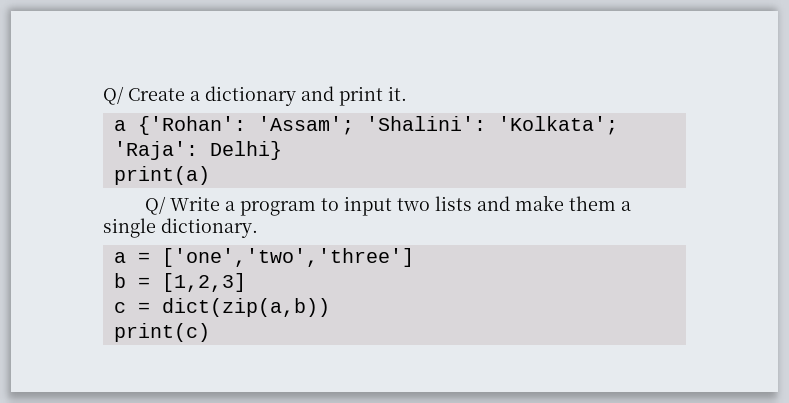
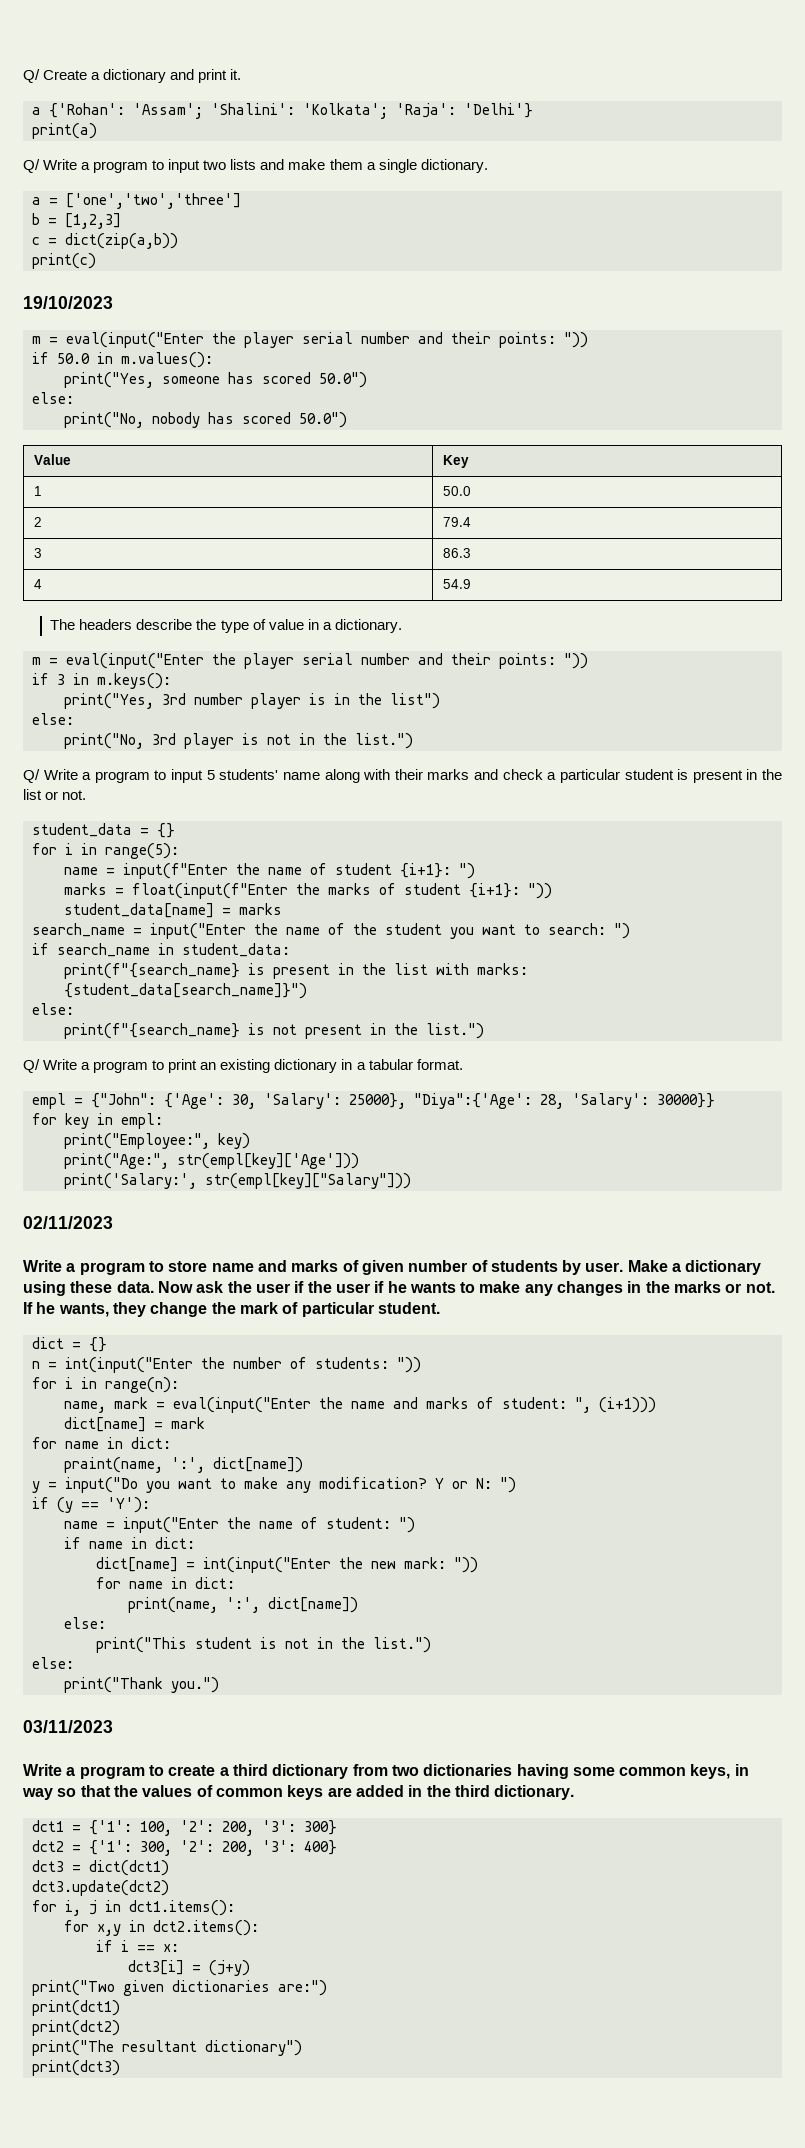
- a {'Rohan': 'Assam'; 'Shalini': 'Kolkata'; 'Raja': Delhi}
+ a {'Rohan': 'Assam'; 'Shalini': 'Kolkata'; 'Raja': 'Delhi'}
+ 19/10/2023
+ m = eval(input("Enter the player serial number and their points: "))
+ if 50.0 in m.values():
+ print("Yes, someone has scored 50.0")
+ else:
+ print("No, nobody has scored 50.0")
+ Value | Key
+ 1 | 50.0
+ 2 | 79.4
+ 3 | 86.3
+ 4 | 54.9
+ The headers describe the type of value in a dictionary.
+ m = eval(input("Enter the player serial number and their points: "))
+ if 3 in m.keys():
+ print("Yes, 3rd number player is in the list")
+ else:
+ print("No, 3rd player is not in the list.")
+ Q/ Write a program to input 5 students' name along with their marks and check a particular student is present in the list or not.
+ student_data = {}
+ for i in range(5):
+ name = input(f"Enter the name of student {i+1}: ")
+ marks = float(input(f"Enter the marks of student {i+1}: "))
+ student_data[name] = marks
+ search_name = input("Enter the name of the student you want to search: ")
+ if search_name in student_data:
+ print(f"{search_name} is present in the list with marks: {student_data[search_name]}")
+ else:
+ print(f"{search_name} is not present in the list.")
+ Q/ Write a program to print an existing dictionary in a tabular format.
+ empl = {"John": {'Age': 30, 'Salary': 25000}, "Diya":{'Age': 28, 'Salary': 30000}}
+ for key in empl:
+ print("Employee:", key)
+ print("Age:", str(empl[key]['Age']))
+ print('Salary:', str(empl[key]["Salary"]))
+ 02/11/2023
+ Write a program to store name and marks of given number of students by user. Make a dictionary using these data. Now ask the user if the user if he wants to make any changes in the marks or not. If he wants, they change the mark of particular student.
+ dict = {}
+ n = int(input("Enter the number of students: "))
+ for i in range(n):
+ name, mark = eval(input("Enter the name and marks of student: ", (i+1)))
+ dict[name] = mark
+ for name in dict:
+ praint(name, ':', dict[name])
+ y = input("Do you want to make any modification? Y or N: ")
+ if (y == 'Y'):
+ name = input("Enter the name of student: ")
+ if name in dict:
+ dict[name] = int(input("Enter the new mark: "))
+ for name in dict:
+ print(name, ':', dict[name])
+ else:
+ print("This student is not in the list.")
+ else:
+ print("Thank you.")
+ 03/11/2023
+ Write a program to create a third dictionary from two dictionaries having some common keys, in way so that the values of common keys are added in the third dictionary.
+ dct1 = {'1': 100, '2': 200, '3': 300}
+ dct2 = {'1': 300, '2': 200, '3': 400}
+ dct3 = dict(dct1)
+ dct3.update(dct2)
+ for i, j in dct1.items():
+ for x,y in dct2.items():
+ if i == x:
+ dct3[i] = (j+y)
+ print("Two given dictionaries are:")
+ print(dct1)
+ print(dct2)
+ print("The resultant dictionary")
+ print(dct3)

